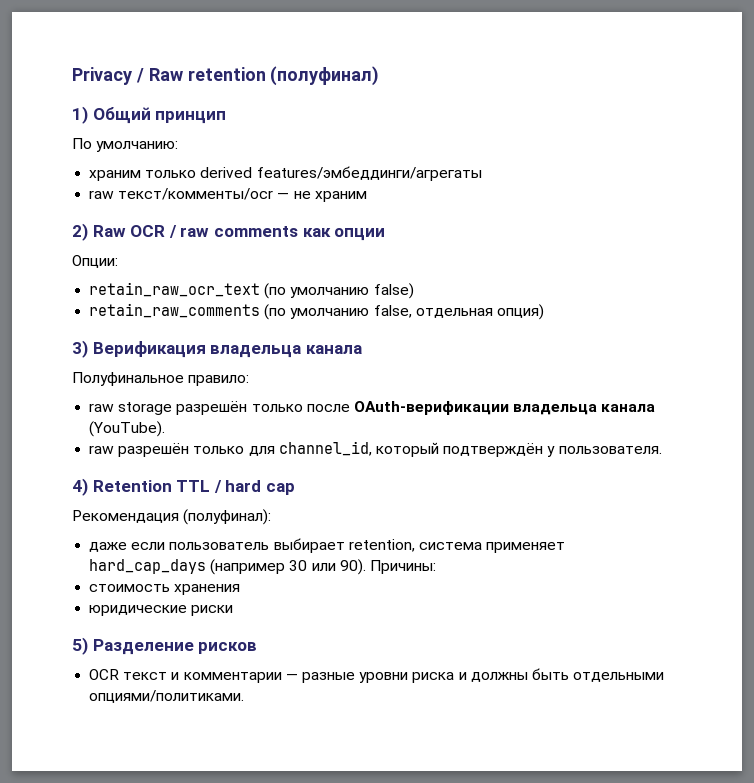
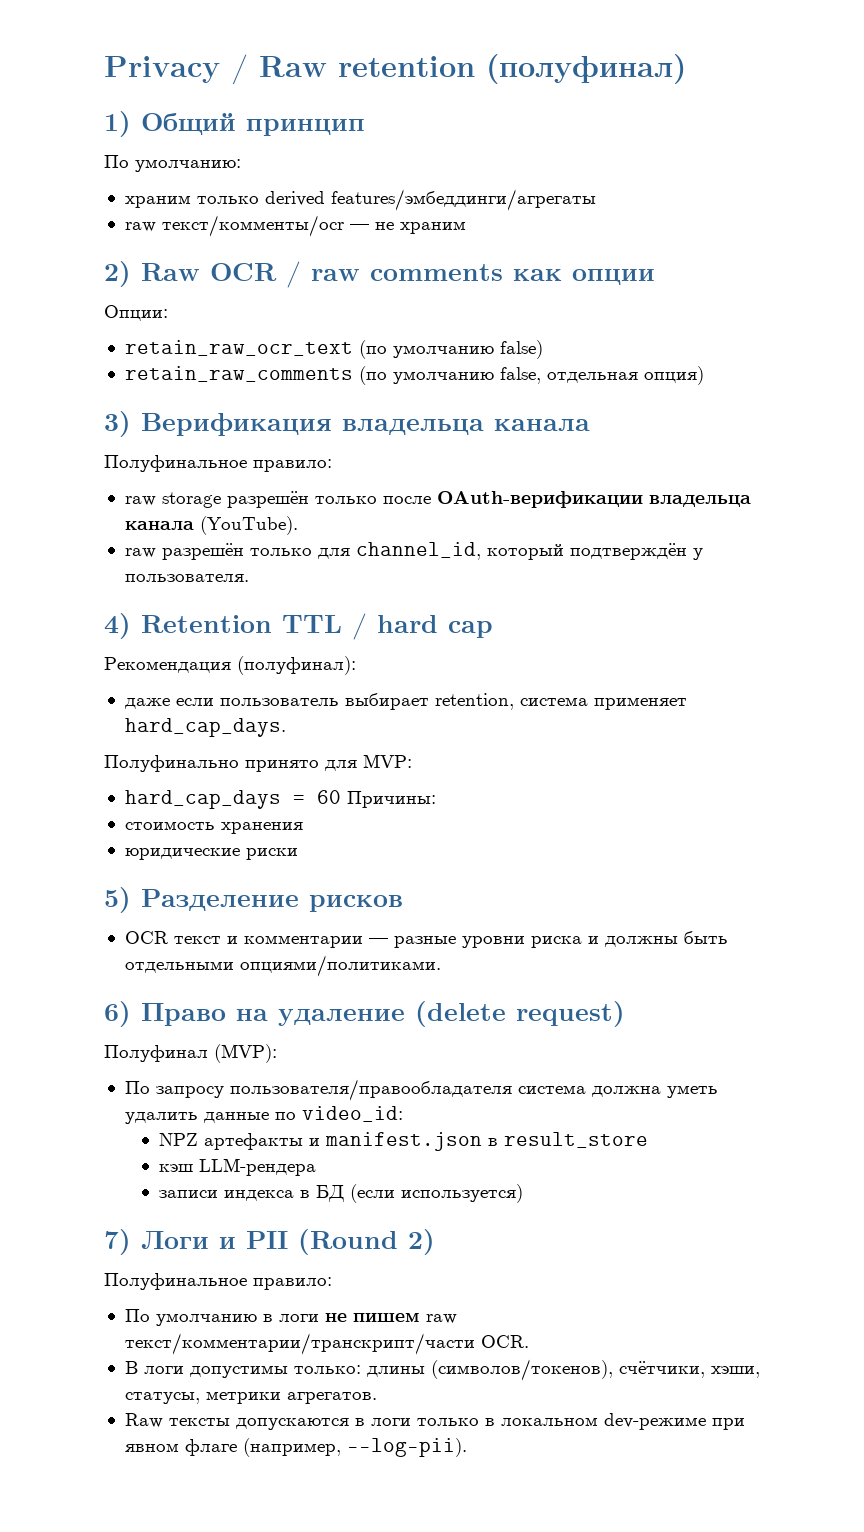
- даже если пользователь выбирает retention, система применяет hard_cap_days (например 30 или 90). Причины:
+ даже если пользователь выбирает retention, система применяет hard_cap_days.
+ Полуфинально принято для MVP:
+ hard_cap_days = 60 Причины:
+ 6) Право на удаление (delete request)
+ Полуфинал (MVP):
+ По запросу пользователя/правообладателя система должна уметь удалить данные по video_id:
+ NPZ артефакты и manifest.json в result_store
+ кэш LLM-рендера
+ записи индекса в БД (если используется)
+ 7) Логи и PII (Round 2)
+ Полуфинальное правило:
+ По умолчанию в логи не пишем raw текст/комментарии/транскрипт/части OCR.
+ В логи допустимы только: длины (символов/токенов), счётчики, хэши, статусы, метрики агрегатов.
+ Raw тексты допускаются в логи только в локальном dev-режиме при явном флаге (например, --log-pii).

